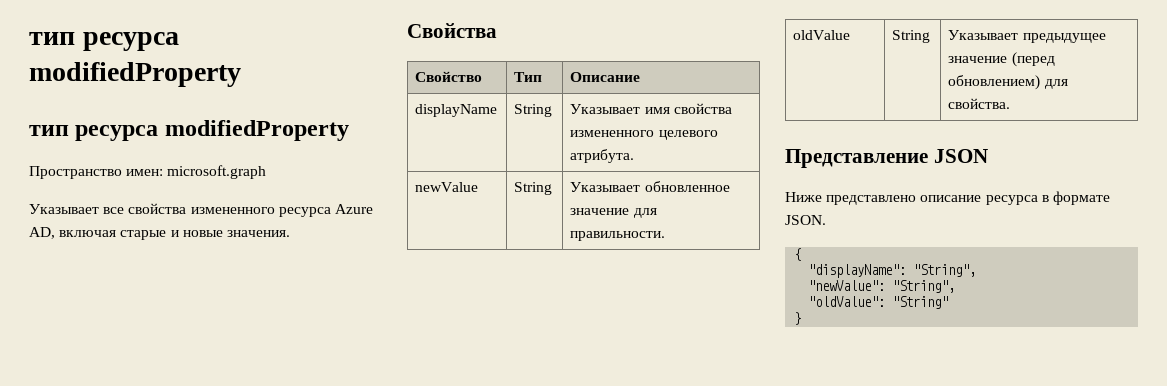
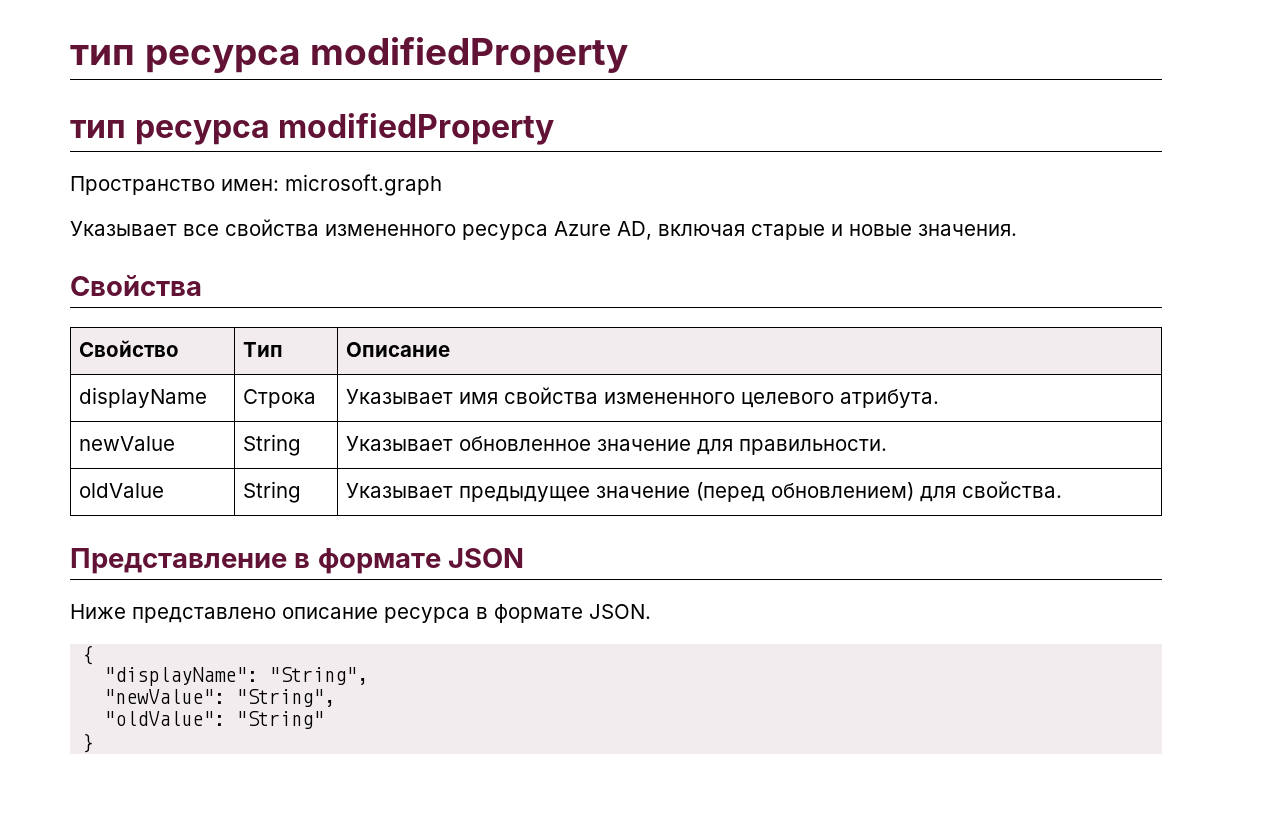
- displayName | String | Указывает имя свойства измененного целевого атрибута.
+ displayName | Строка | Указывает имя свойства измененного целевого атрибута.
- Представление JSON
+ Представление в формате JSON

